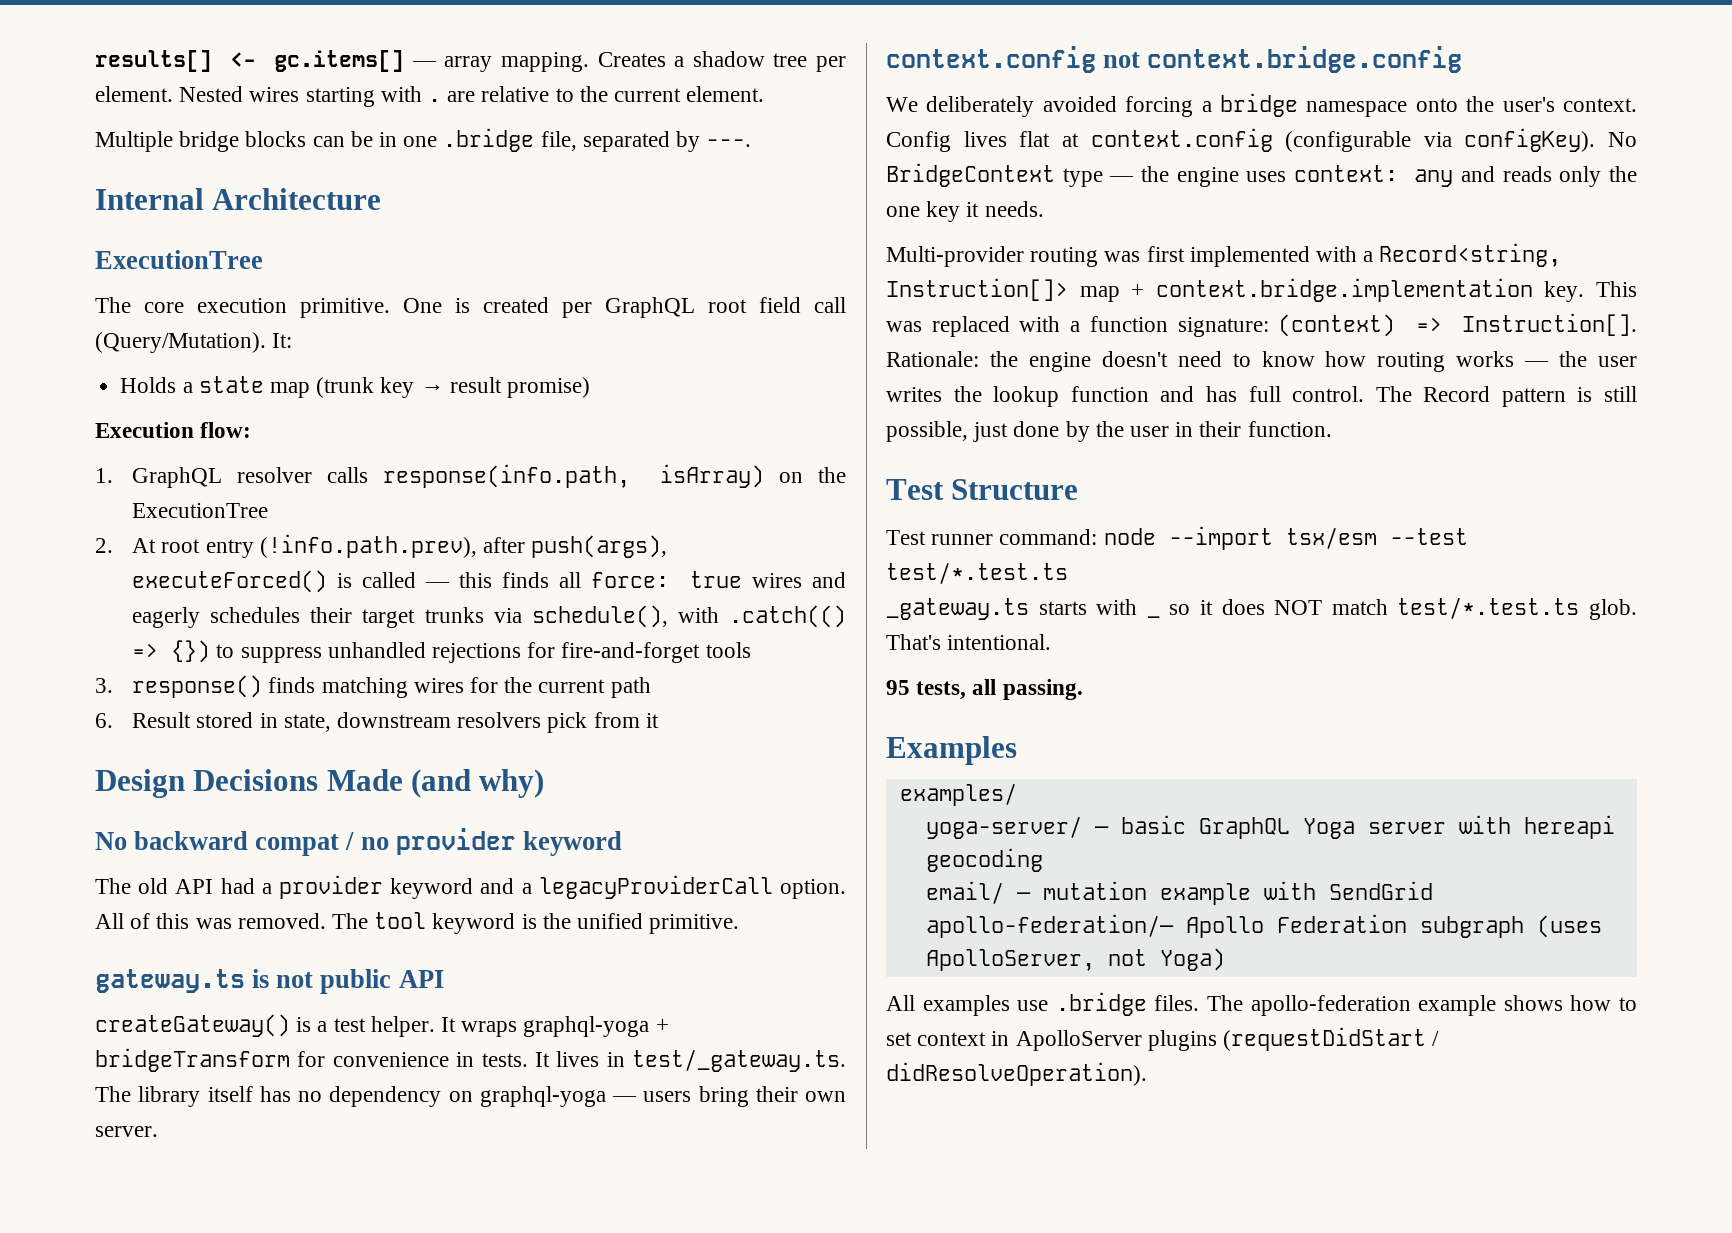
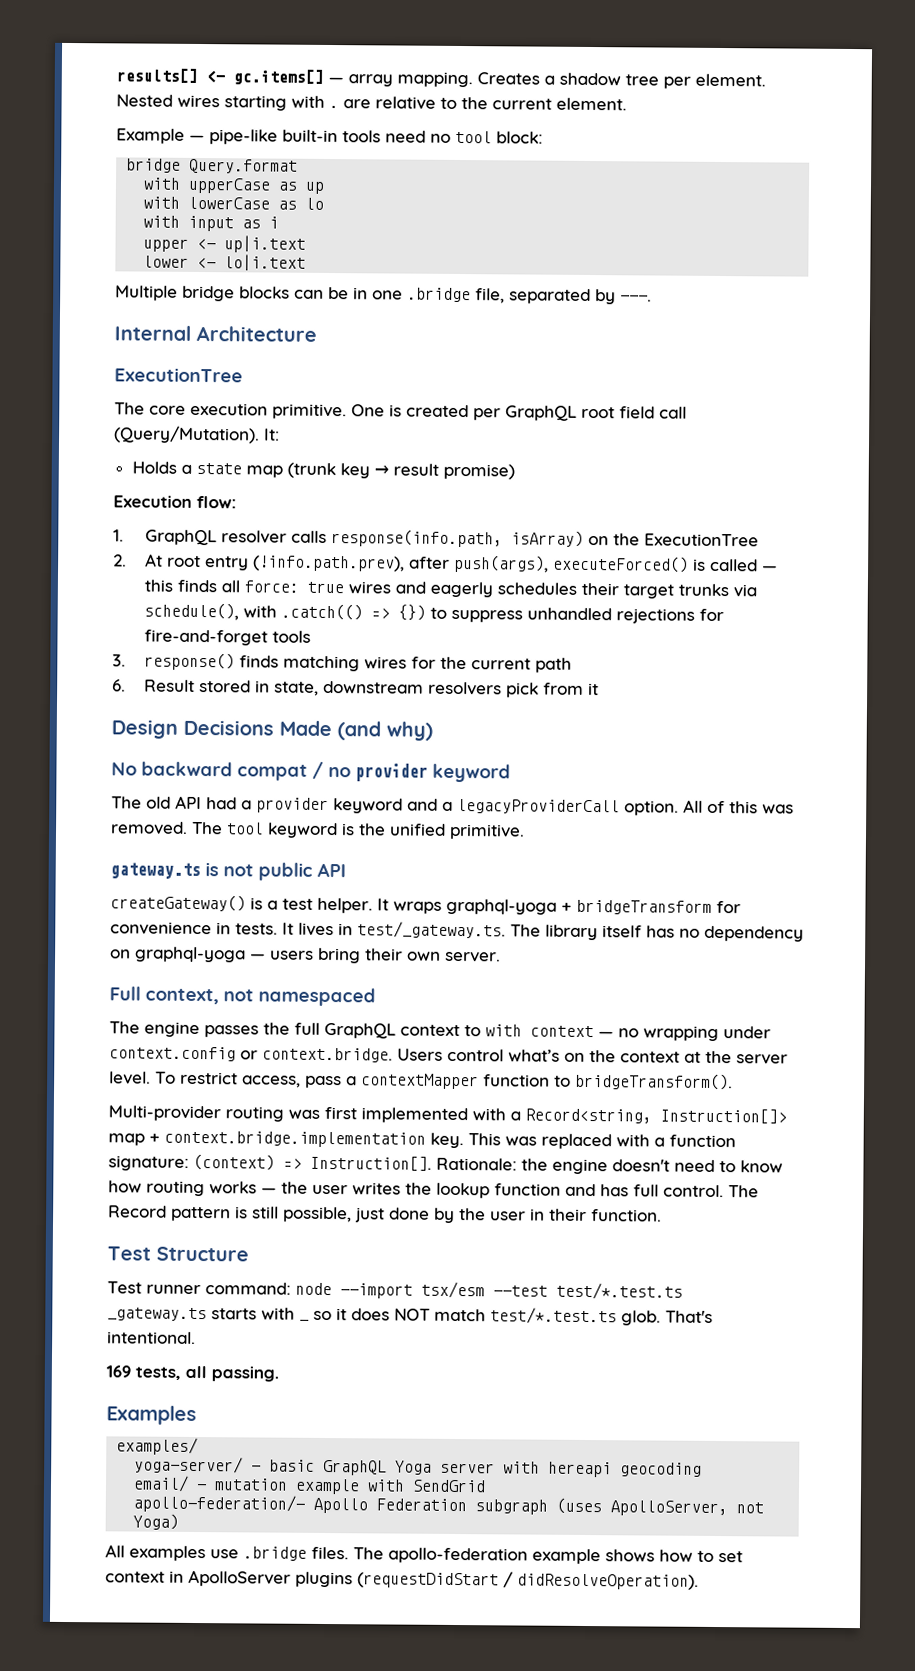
+ Example — pipe-like built-in tools need no tool block:
+ bridge Query.format
+ with upperCase as up
+ with lowerCase as lo
+ with input as i
+ upper <- up|i.text
+ lower <- lo|i.text
- context.config not context.bridge.config
- We deliberately avoided forcing a bridge namespace onto the user's context. Config lives flat at context.config (configurable via configKey). No BridgeContext type — the engine uses context: any and reads only the one key it needs.
+ Full context, not namespaced
+ The engine passes the full GraphQL context to with context — no wrapping under context.config or context.bridge. Users control what’s on the context at the server level. To restrict access, pass a contextMapper function to bridgeTransform().
- 95 tests, all passing.
+ 169 tests, all passing.

